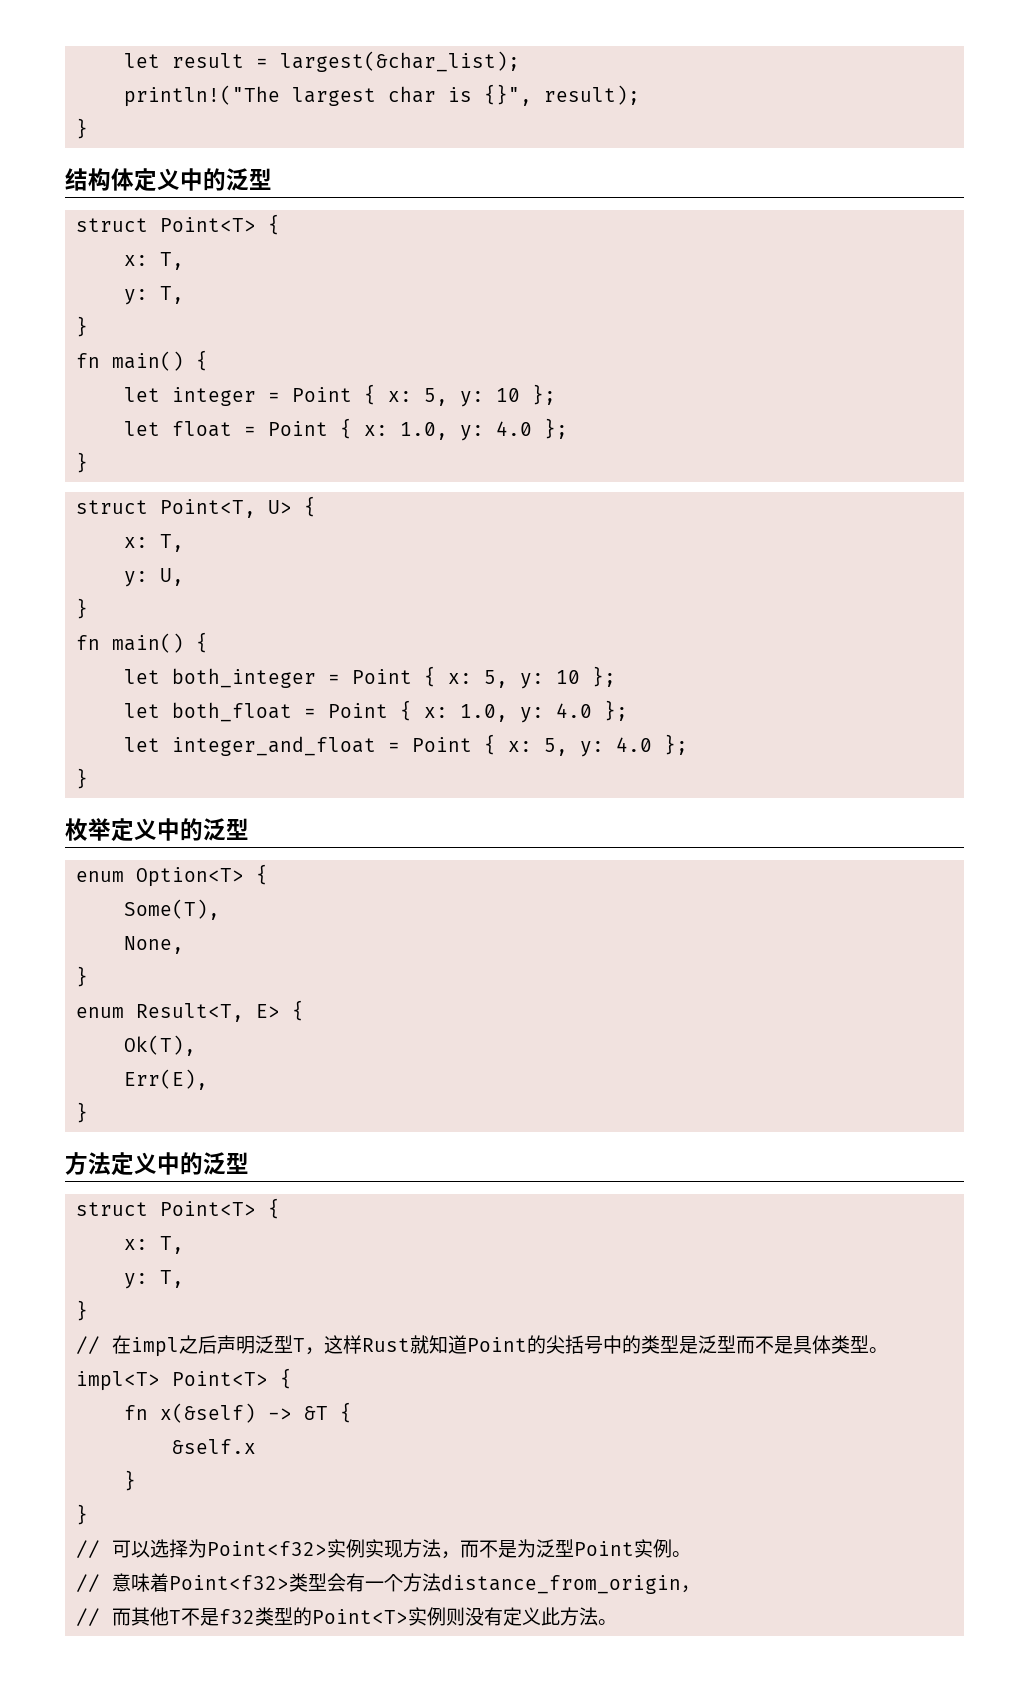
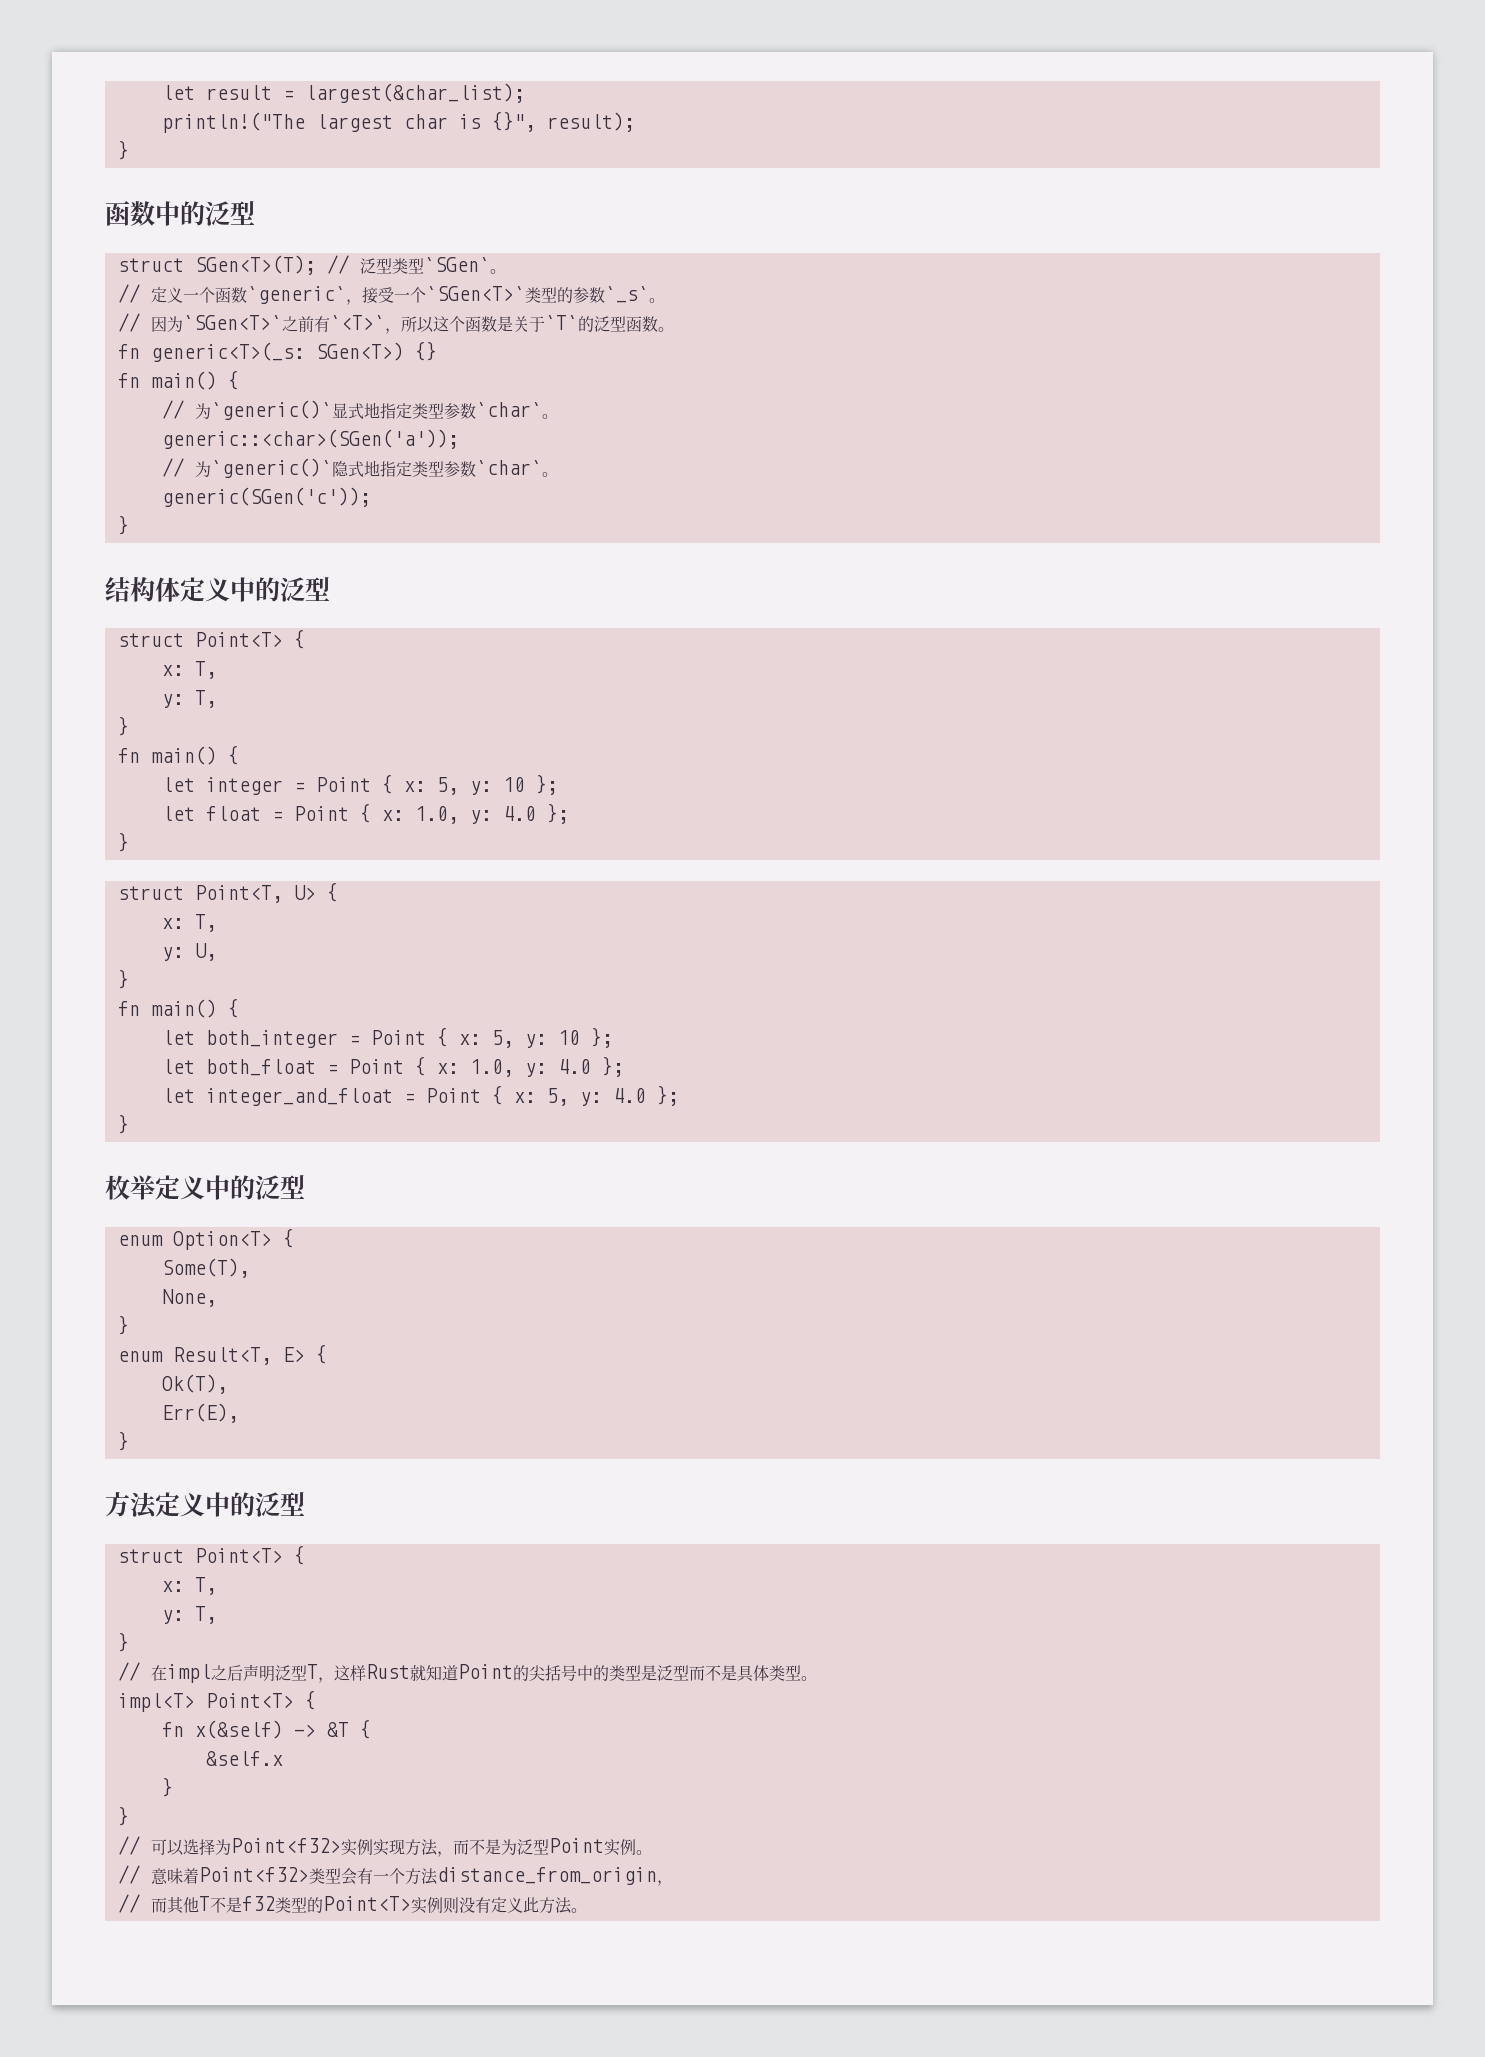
+ 函数中的泛型
+ struct SGen<T>(T); // 泛型类型`SGen`。
+ // 定义一个函数`generic`，接受一个`SGen<T>`类型的参数`_s`。
+ // 因为`SGen<T>`之前有`<T>`，所以这个函数是关于`T`的泛型函数。
+ fn generic<T>(_s: SGen<T>) {}
+ fn main() {
+ // 为`generic()`显式地指定类型参数`char`。
+ generic::<char>(SGen('a'));
+ // 为`generic()`隐式地指定类型参数`char`。
+ generic(SGen('c'));
+ }

